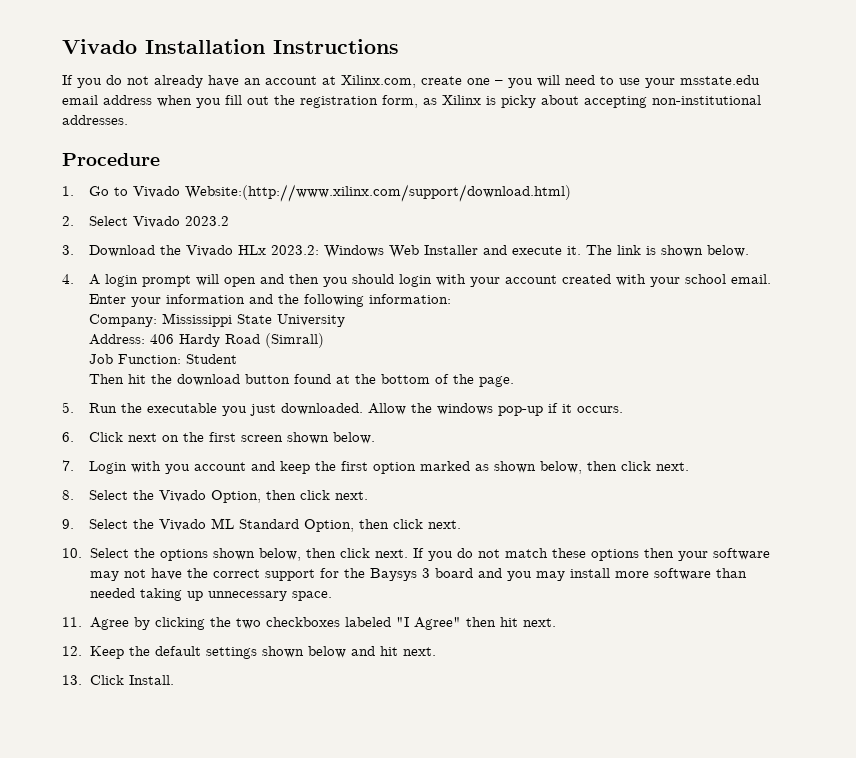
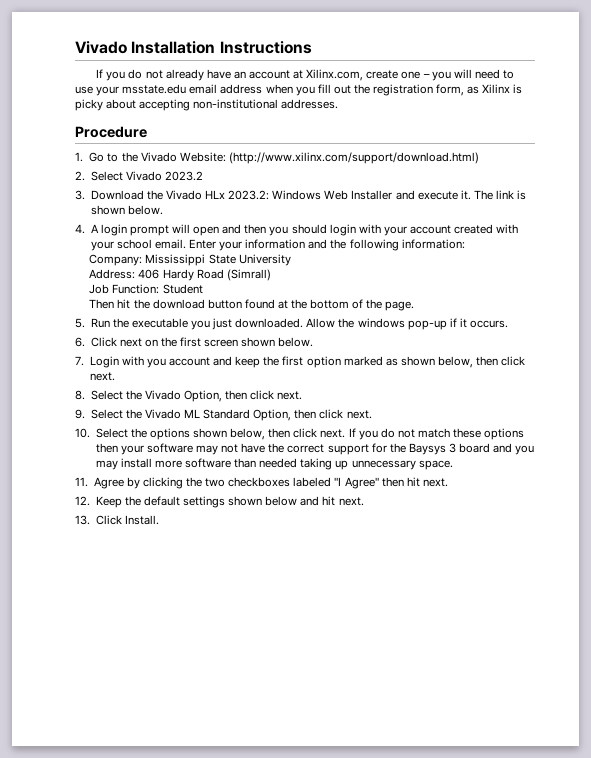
- 1. Go to Vivado Website:(http://www.xilinx.com/support/download.html)
+ 1. Go to the Vivado Website: (http://www.xilinx.com/support/download.html)

